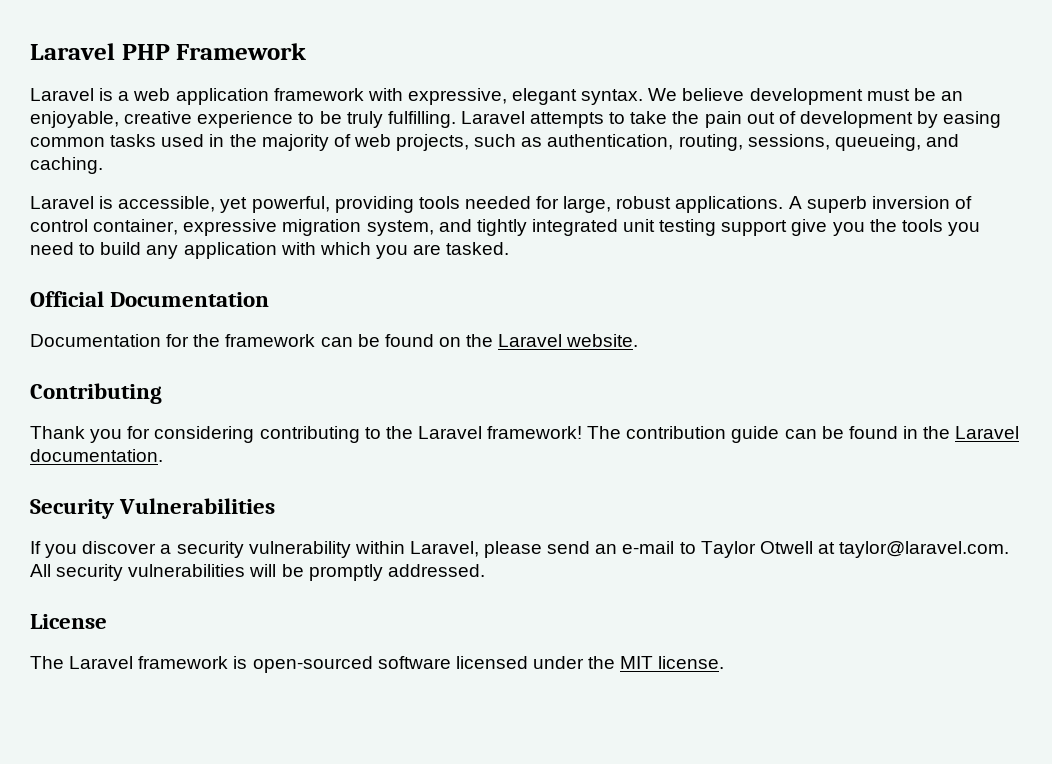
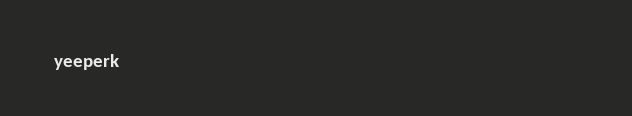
- Laravel PHP Framework
- Laravel is a web application framework with expressive, elegant syntax. We believe development must be an enjoyable, creative experience to be truly fulfilling. Laravel attempts to take the pain out of development by easing common tasks used in the majority of web projects, such as authentication, routing, sessions, queueing, and caching.
- Laravel is accessible, yet powerful, providing tools needed for large, robust applications. A superb inversion of control container, expressive migration system, and tightly integrated unit testing support give you the tools you need to build any application with which you are tasked.
- Official Documentation
- Documentation for the framework can be found on the Laravel website.
- Contributing
- Thank you for considering contributing to the Laravel framework! The contribution guide can be found in the Laravel documentation.
- Security Vulnerabilities
- If you discover a security vulnerability within Laravel, please send an e-mail to Taylor Otwell at taylor@laravel.com. All security vulnerabilities will be promptly addressed.
- License
- The Laravel framework is open-sourced software licensed under the MIT license.
+ yeeperk

